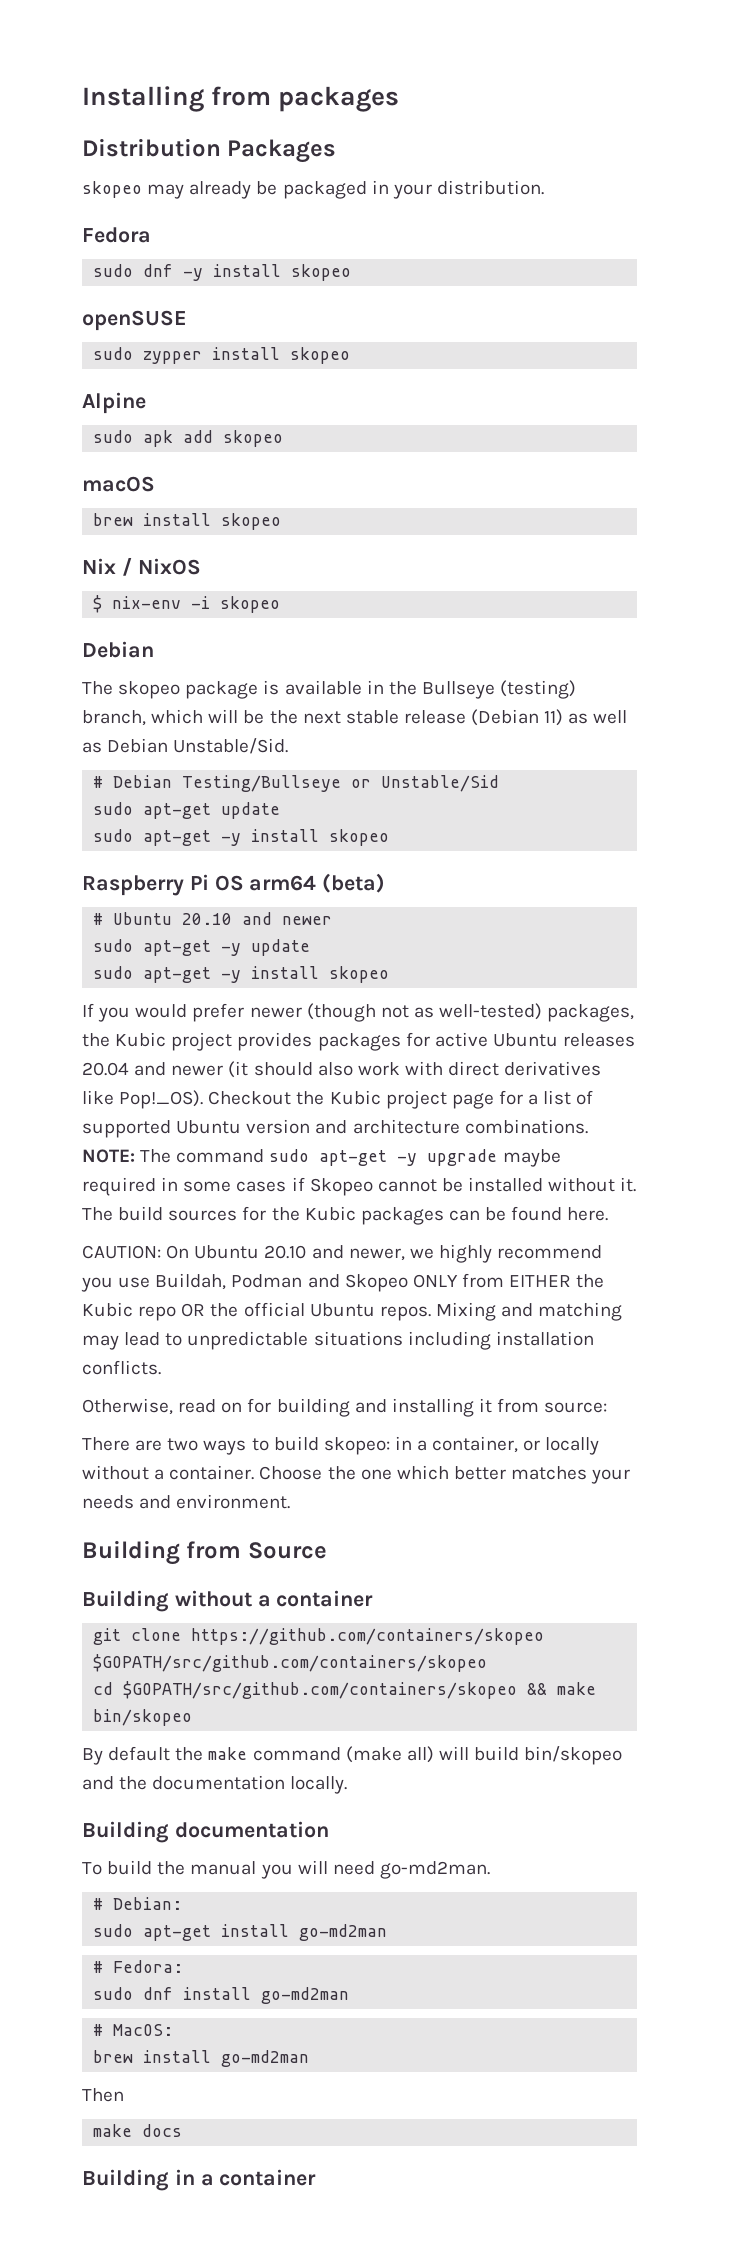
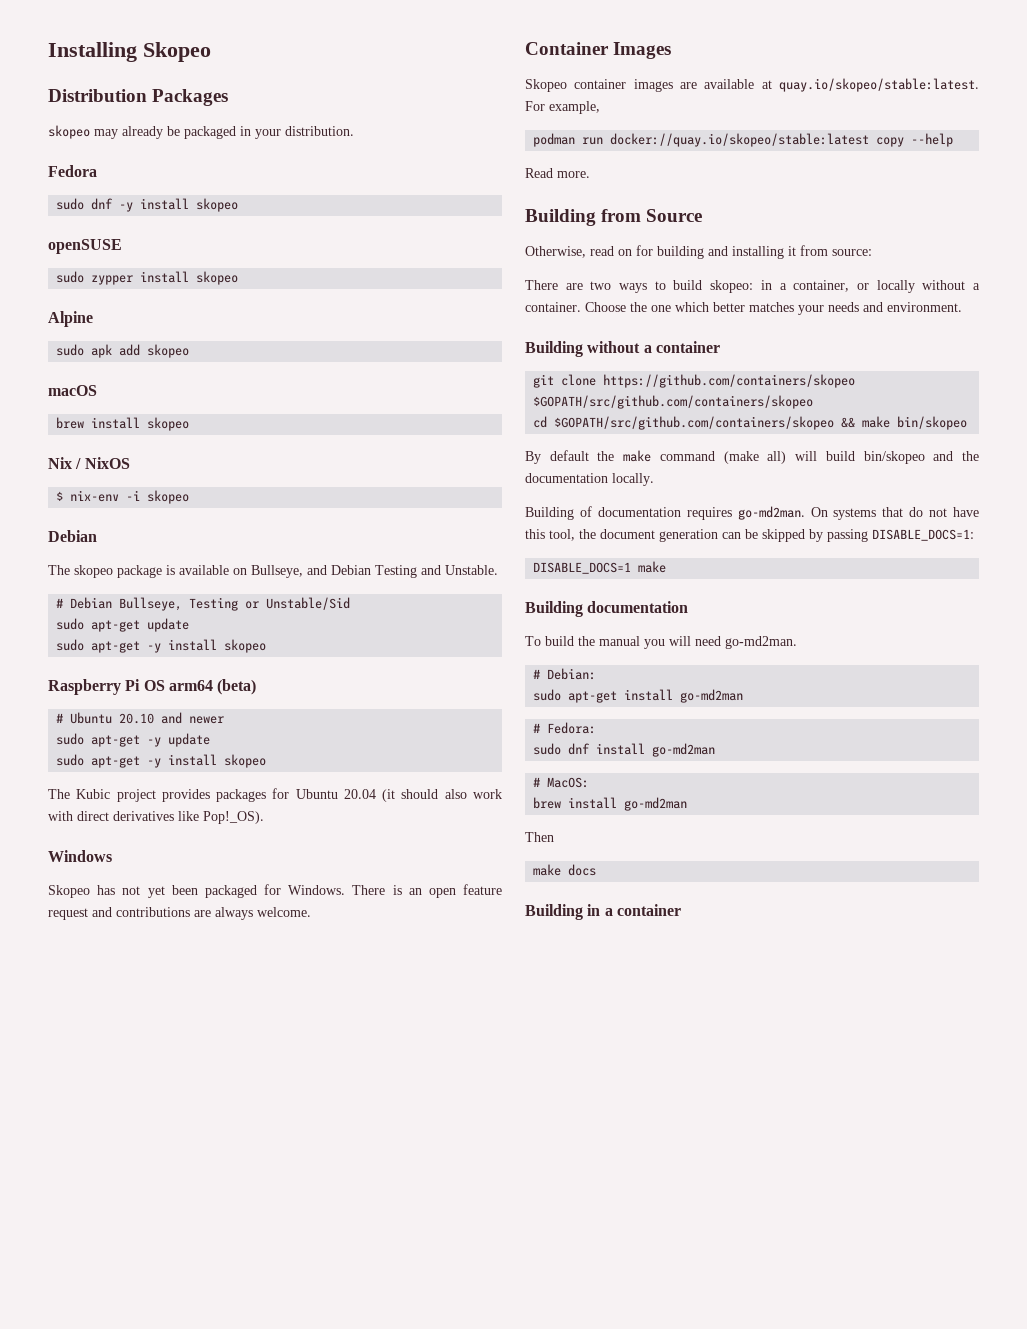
- Installing from packages
+ Installing Skopeo
- The skopeo package is available in the Bullseye (testing) branch, which will be the next stable release (Debian 11) as well as Debian Unstable/Sid.
+ The skopeo package is available on Bullseye, and Debian Testing and Unstable.
- # Debian Testing/Bullseye or Unstable/Sid
+ # Debian Bullseye, Testing or Unstable/Sid
- If you would prefer newer (though not as well-tested) packages, the Kubic project provides packages for active Ubuntu releases 20.04 and newer (it should also work with direct derivatives like Pop!_OS). Checkout the Kubic project page for a list of supported Ubuntu version and architecture combinations. NOTE: The command sudo apt-get -y upgrade maybe required in some cases if Skopeo cannot be installed without it. The build sources for the Kubic packages can be found here.
- CAUTION: On Ubuntu 20.10 and newer, we highly recommend you use Buildah, Podman and Skopeo ONLY from EITHER the Kubic repo OR the official Ubuntu repos. Mixing and matching may lead to unpredictable situations including installation conflicts.
+ The Kubic project provides packages for Ubuntu 20.04 (it should also work with direct derivatives like Pop!_OS).
+ Windows
+ Skopeo has not yet been packaged for Windows. There is an open feature request and contributions are always welcome.
+ Container Images
+ Skopeo container images are available at quay.io/skopeo/stable:latest. For example,
+ podman run docker://quay.io/skopeo/stable:latest copy --help
+ Read more.
+ Building from Source
- Building from Source
+ Building of documentation requires go-md2man. On systems that do not have this tool, the document generation can be skipped by passing DISABLE_DOCS=1:
+ DISABLE_DOCS=1 make

